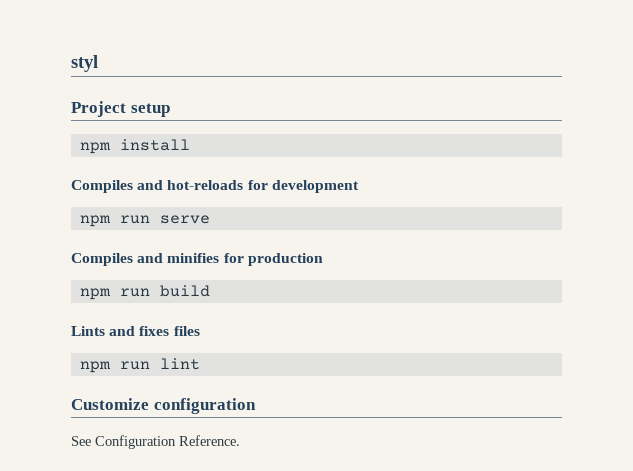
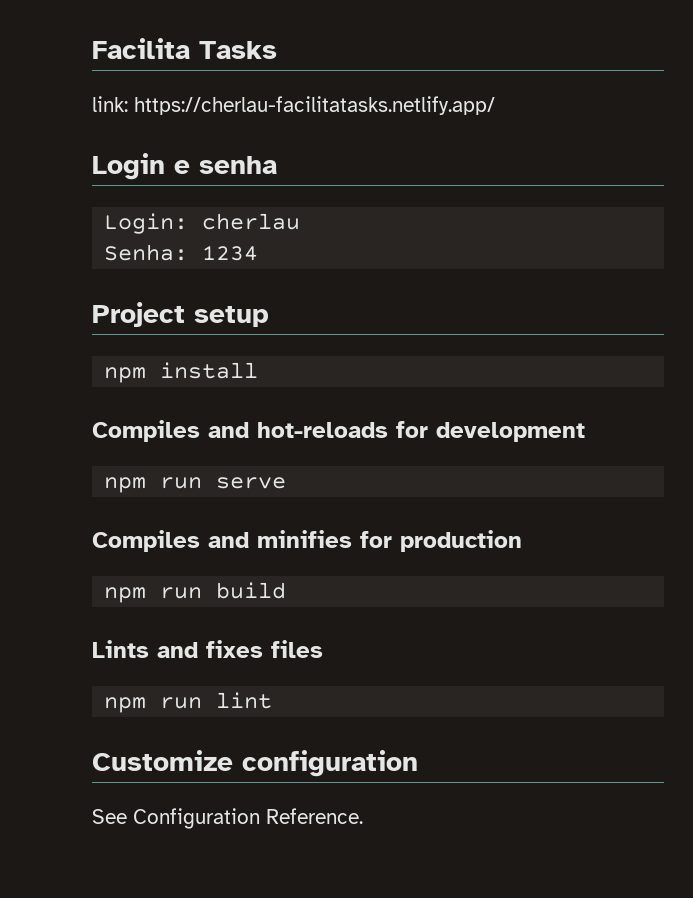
- styl
+ Facilita Tasks
+ link: https://cherlau-facilitatasks.netlify.app/
+ Login e senha
+ Login: cherlau
+ Senha: 1234

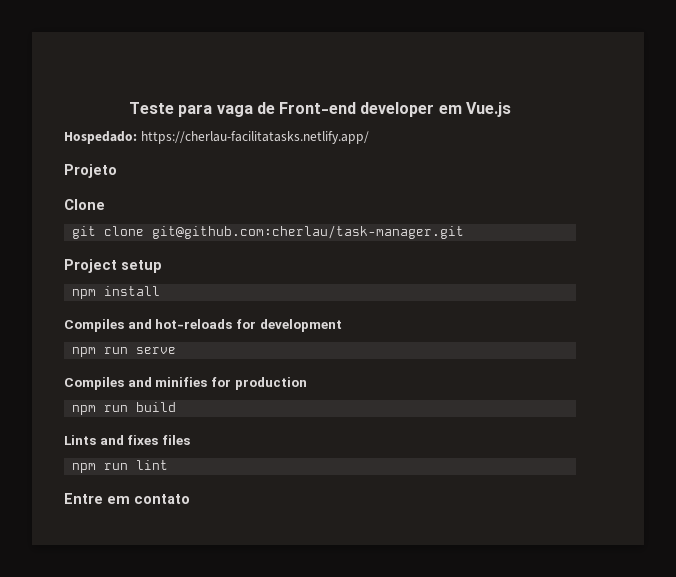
- Facilita Tasks
- link: https://cherlau-facilitatasks.netlify.app/
- Login e senha
- Login: cherlau
- Senha: 1234
+ Teste para vaga de Front-end developer em Vue.js
+ Hospedado: https://cherlau-facilitatasks.netlify.app/
+ Projeto
+ Clone
+ git clone git@github.com:cherlau/task-manager.git
- Customize configuration
- See Configuration Reference.
+ Entre em contato

